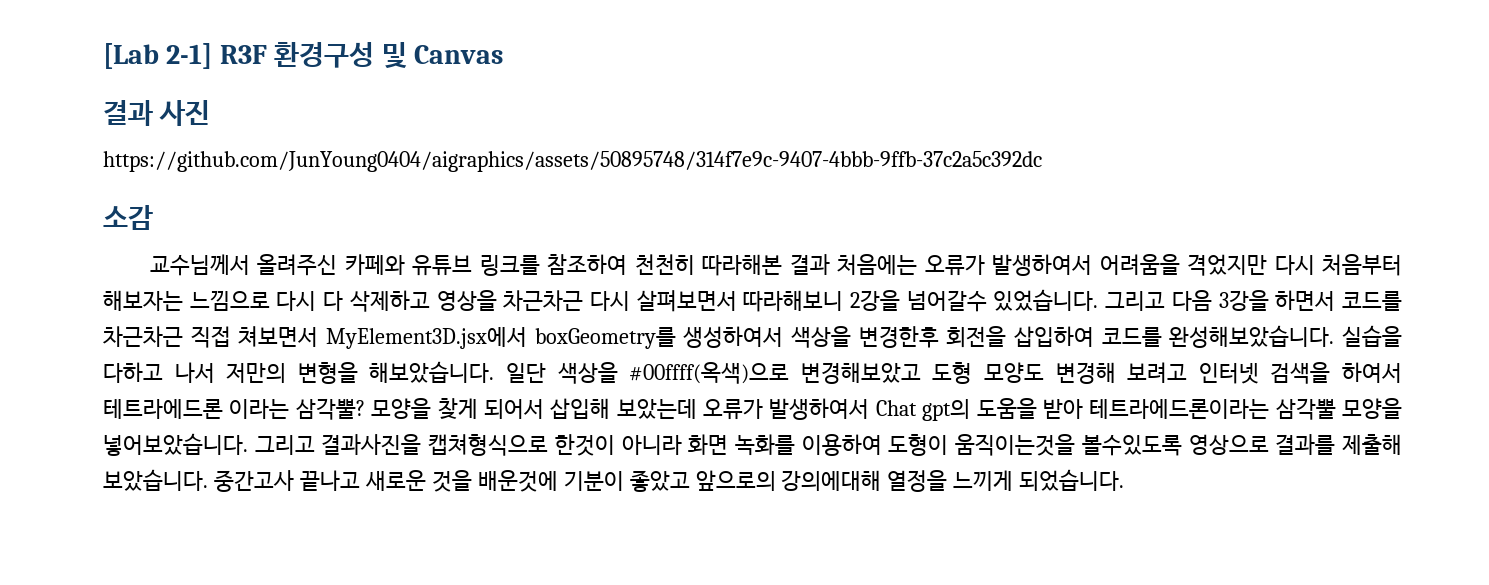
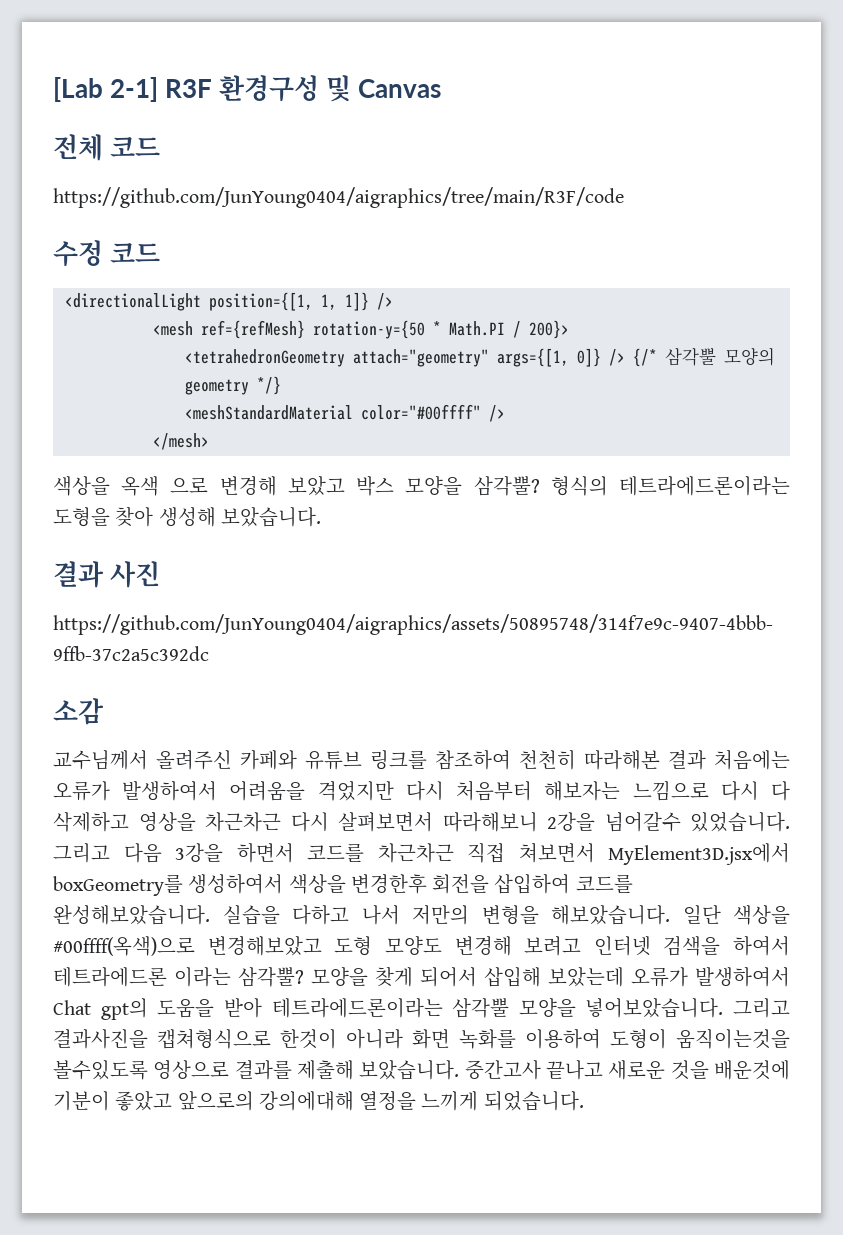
+ 전체 코드
+ https://github.com/JunYoung0404/aigraphics/tree/main/R3F/code
+ 수정 코드
+ <directionalLight position={[1, 1, 1]} />
+ <mesh ref={refMesh} rotation-y={50 * Math.PI / 200}>
+ <tetrahedronGeometry attach="geometry" args={[1, 0]} /> {/* 삼각뿔 모양의 geometry */}
+ <meshStandardMaterial color="#00ffff" />
+ </mesh>
+ 색상을 옥색 으로 변경해 보았고 박스 모양을 삼각뿔? 형식의 테트라에드론이라는 도형을 찾아 생성해 보았습니다.

